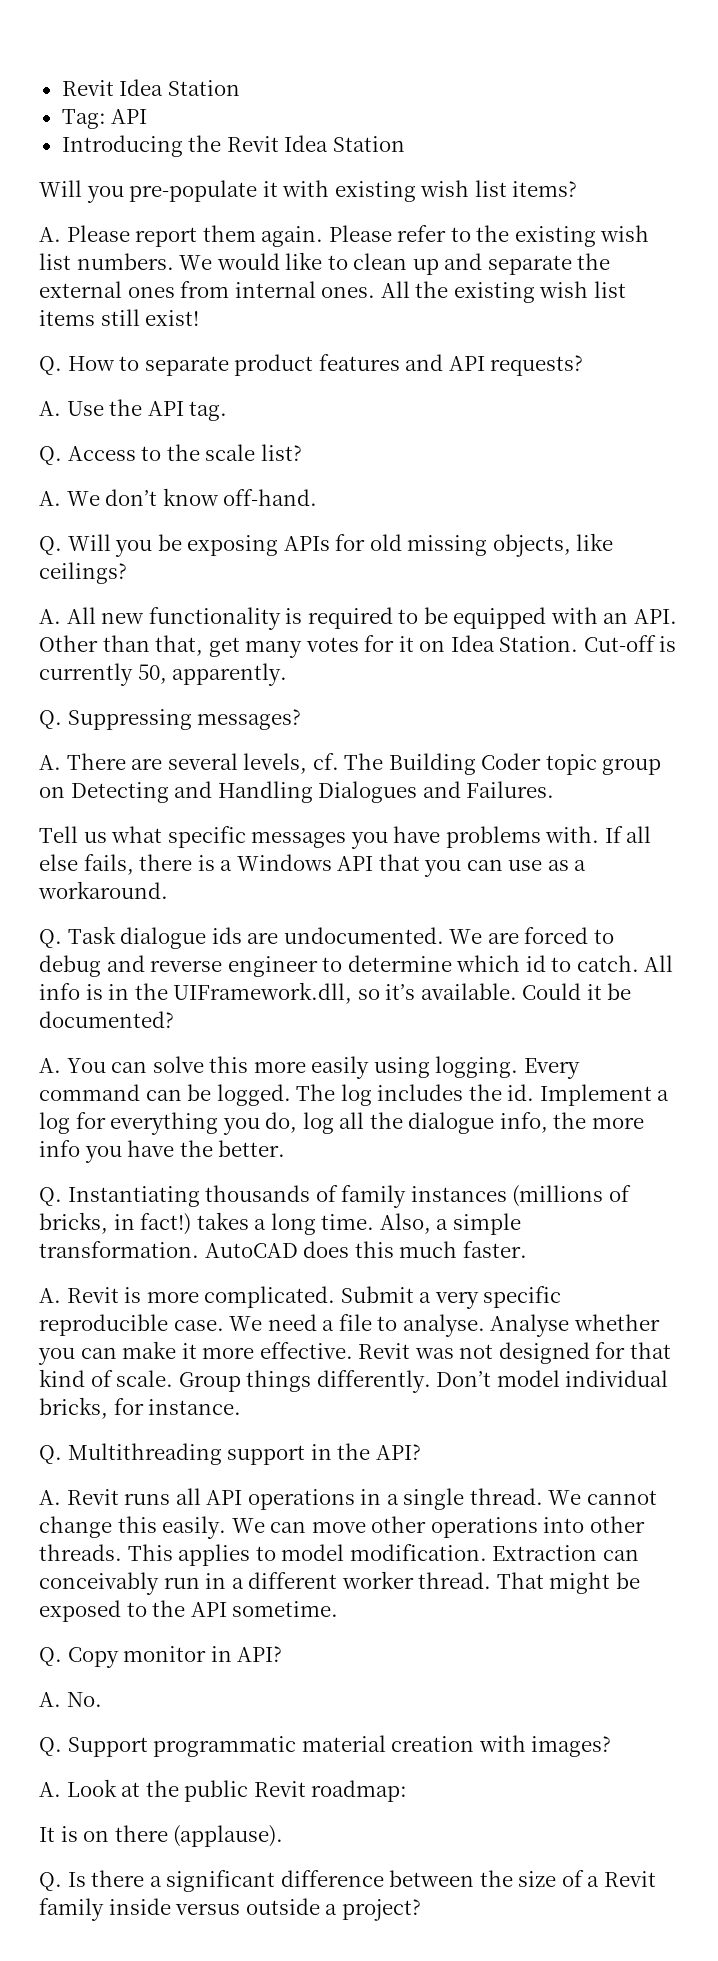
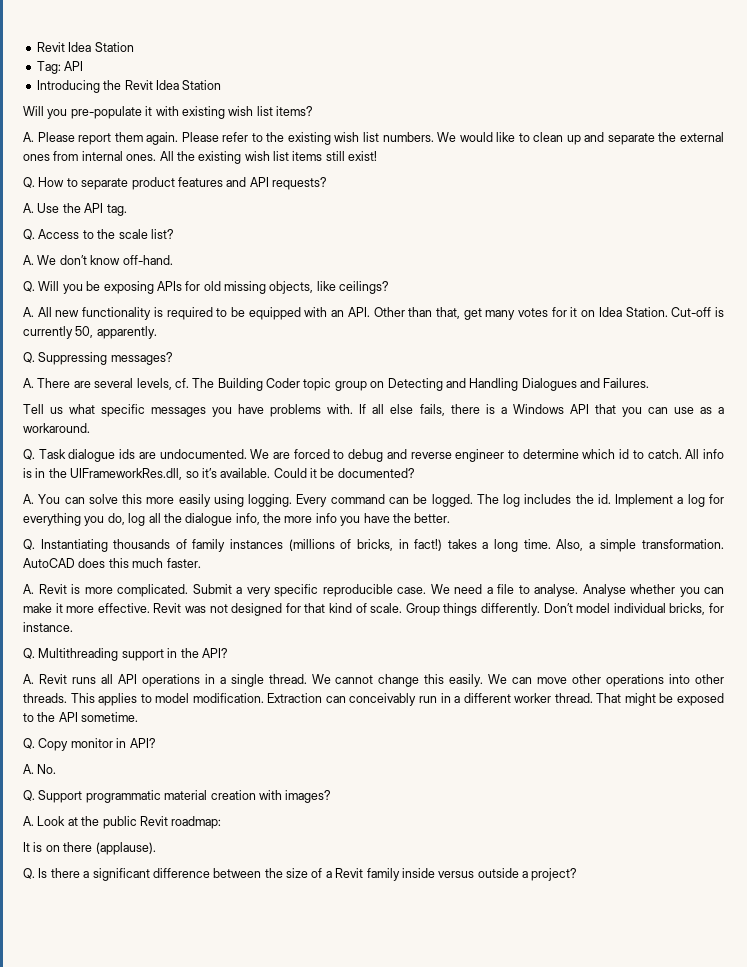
- All info is in the UIFramework.dll, so it’s available.
+ All info is in the UIFrameworkRes.dll, so it’s available.

